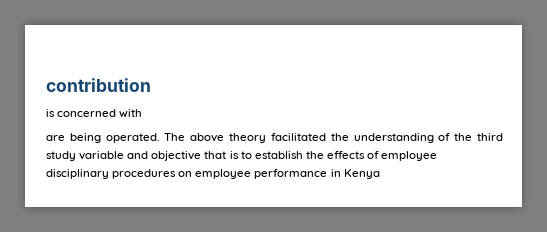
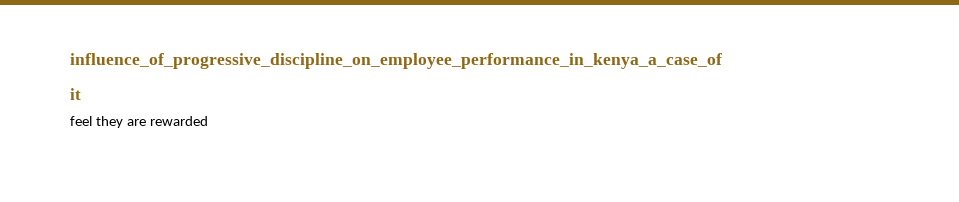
- contribution
- is concerned with
- are being operated. The above theory facilitated the understanding of the third study variable and objective that is to establish the effects of employee disciplinary procedures on employee performance in Kenya
+ influence_of_progressive_discipline_on_employee_performance_in_kenya_a_case_of
+ it
+ feel they are rewarded

